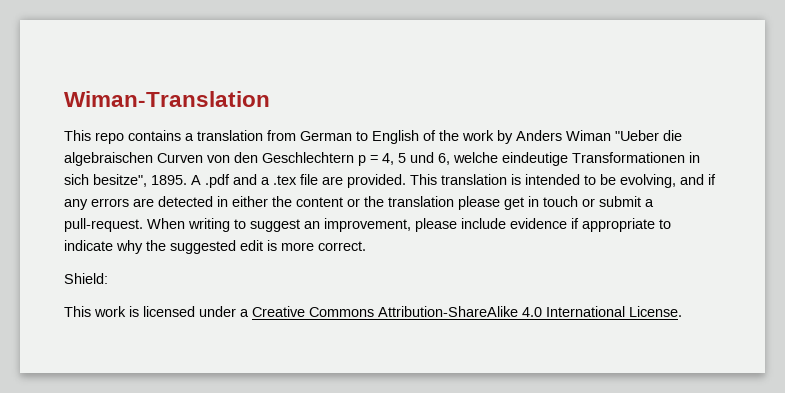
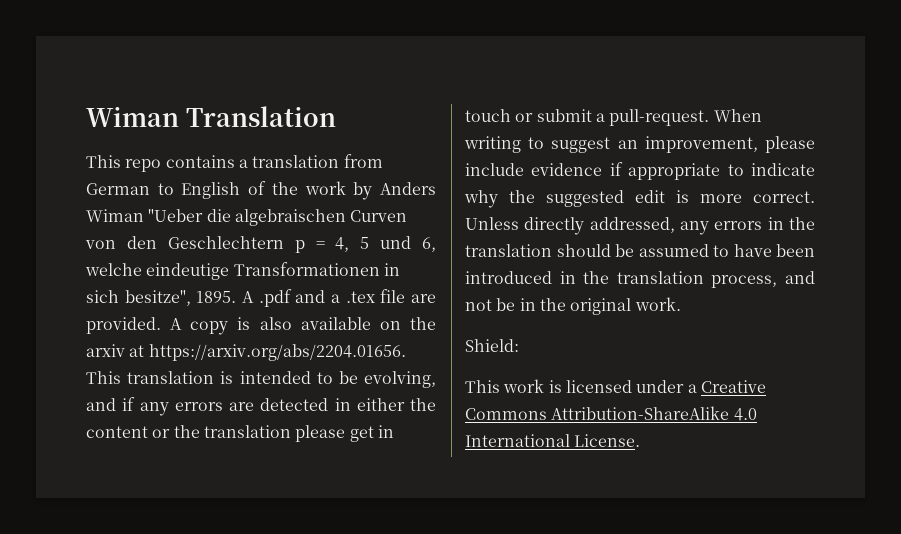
- Wiman-Translation
+ Wiman Translation
- This translation is intended to be evolving, and if any errors are detected in either the content or the translation please get in touch or submit a pull-request.
+ A copy is also available on the arxiv at https://arxiv.org/abs/2204.01656. This translation is intended to be evolving, and if any errors are detected in either the content or the translation please get in touch or submit a pull-request.
+ Unless directly addressed, any errors in the translation should be assumed to have been introduced in the translation process, and not be in the original work.

